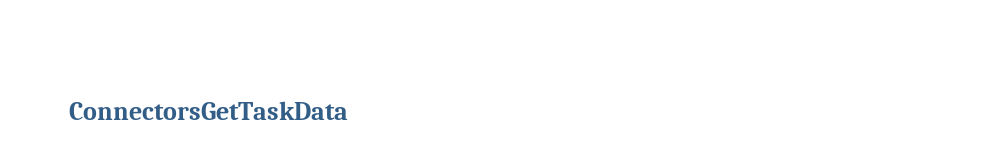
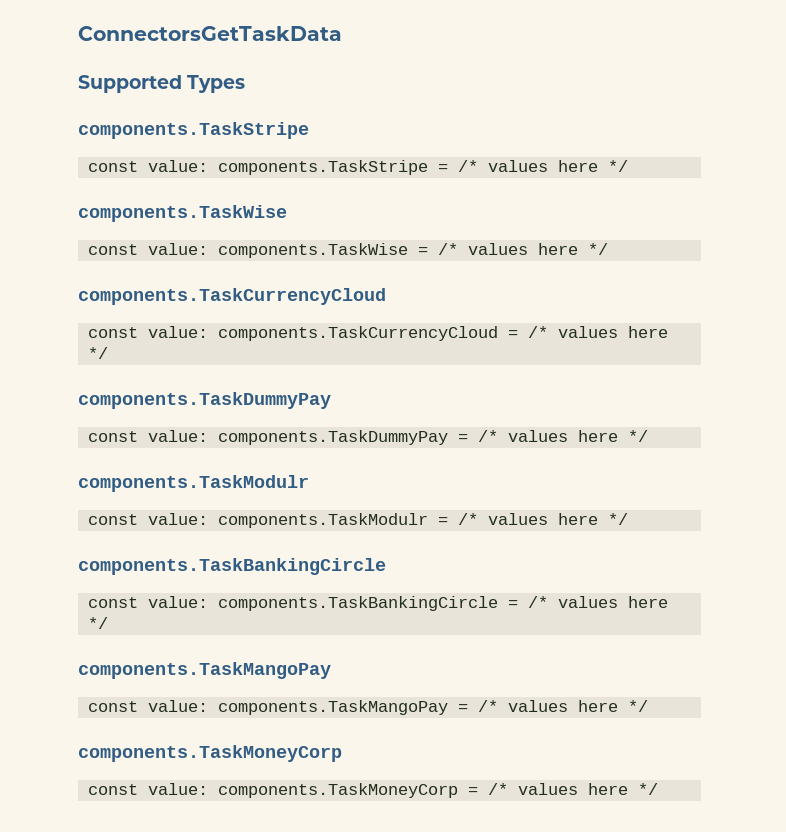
+ Supported Types
+ components.TaskStripe
+ const value: components.TaskStripe = /* values here */
+ components.TaskWise
+ const value: components.TaskWise = /* values here */
+ components.TaskCurrencyCloud
+ const value: components.TaskCurrencyCloud = /* values here */
+ components.TaskDummyPay
+ const value: components.TaskDummyPay = /* values here */
+ components.TaskModulr
+ const value: components.TaskModulr = /* values here */
+ components.TaskBankingCircle
+ const value: components.TaskBankingCircle = /* values here */
+ components.TaskMangoPay
+ const value: components.TaskMangoPay = /* values here */
+ components.TaskMoneyCorp
+ const value: components.TaskMoneyCorp = /* values here */

